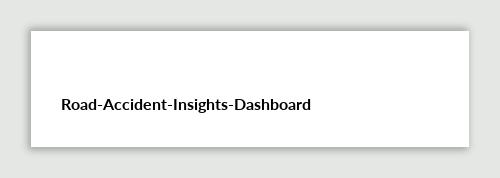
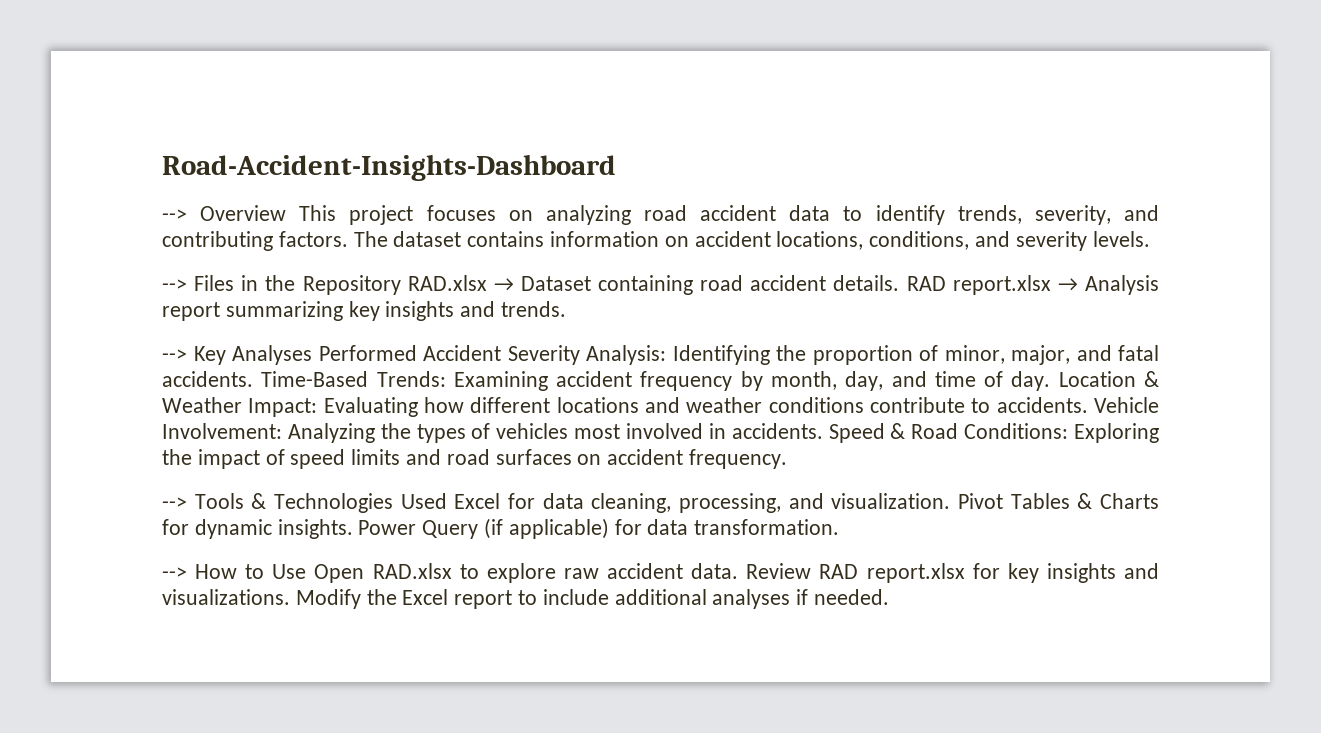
+ --> Overview This project focuses on analyzing road accident data to identify trends, severity, and contributing factors. The dataset contains information on accident locations, conditions, and severity levels.
+ --> Files in the Repository RAD.xlsx → Dataset containing road accident details. RAD report.xlsx → Analysis report summarizing key insights and trends.
+ --> Key Analyses Performed Accident Severity Analysis: Identifying the proportion of minor, major, and fatal accidents. Time-Based Trends: Examining accident frequency by month, day, and time of day. Location & Weather Impact: Evaluating how different locations and weather conditions contribute to accidents. Vehicle Involvement: Analyzing the types of vehicles most involved in accidents. Speed & Road Conditions: Exploring the impact of speed limits and road surfaces on accident frequency.
+ --> Tools & Technologies Used Excel for data cleaning, processing, and visualization. Pivot Tables & Charts for dynamic insights. Power Query (if applicable) for data transformation.
+ --> How to Use Open RAD.xlsx to explore raw accident data. Review RAD report.xlsx for key insights and visualizations. Modify the Excel report to include additional analyses if needed.

